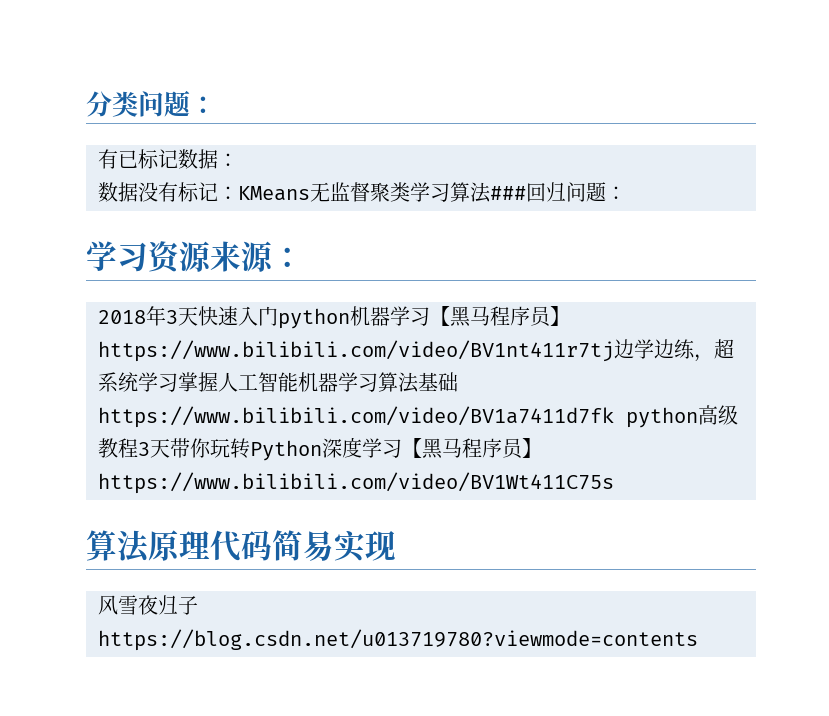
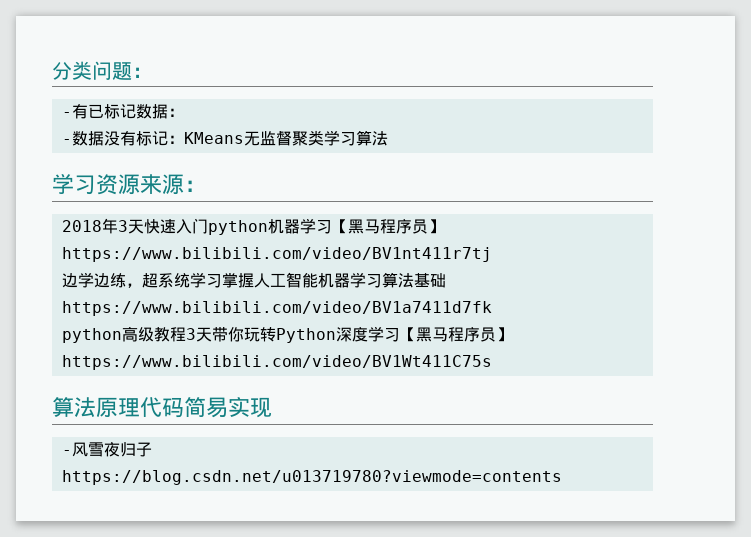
- 有已标记数据：
+ -有已标记数据：
- 数据没有标记：KMeans无监督聚类学习算法###回归问题：
+ -数据没有标记：KMeans无监督聚类学习算法
- 2018年3天快速入门python机器学习【黑马程序员】https://www.bilibili.com/video/BV1nt411r7tj边学边练，超系统学习掌握人工智能机器学习算法基础https://www.bilibili.com/video/BV1a7411d7fk python高级教程3天带你玩转Python深度学习【黑马程序员】https://www.bilibili.com/video/BV1Wt411C75s
+ 2018年3天快速入门python机器学习【黑马程序员】https://www.bilibili.com/video/BV1nt411r7tj
+ 边学边练，超系统学习掌握人工智能机器学习算法基础https://www.bilibili.com/video/BV1a7411d7fk
+ python高级教程3天带你玩转Python深度学习【黑马程序员】https://www.bilibili.com/video/BV1Wt411C75s
- 风雪夜归子https://blog.csdn.net/u013719780?viewmode=contents
+ -风雪夜归子https://blog.csdn.net/u013719780?viewmode=contents

